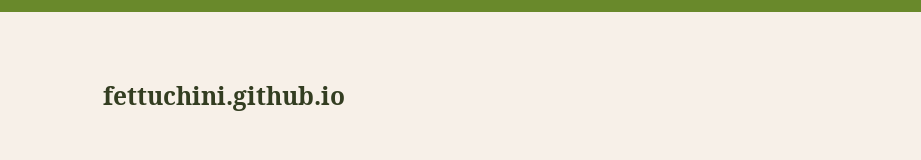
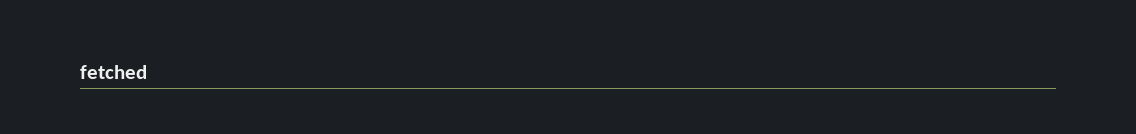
- fettuchini.github.io
+ fetched

